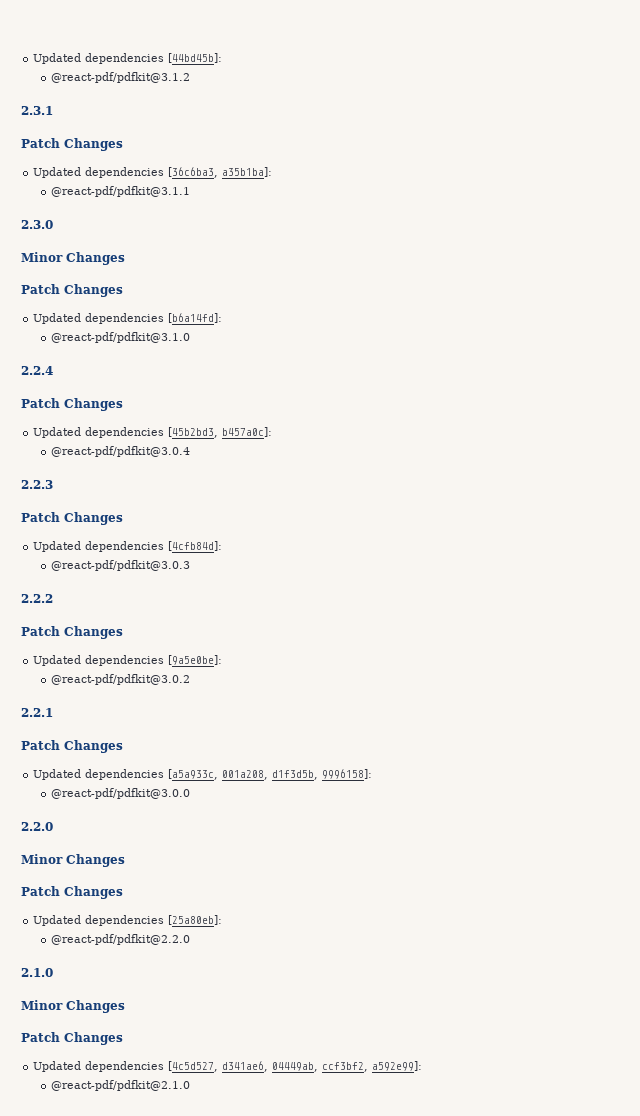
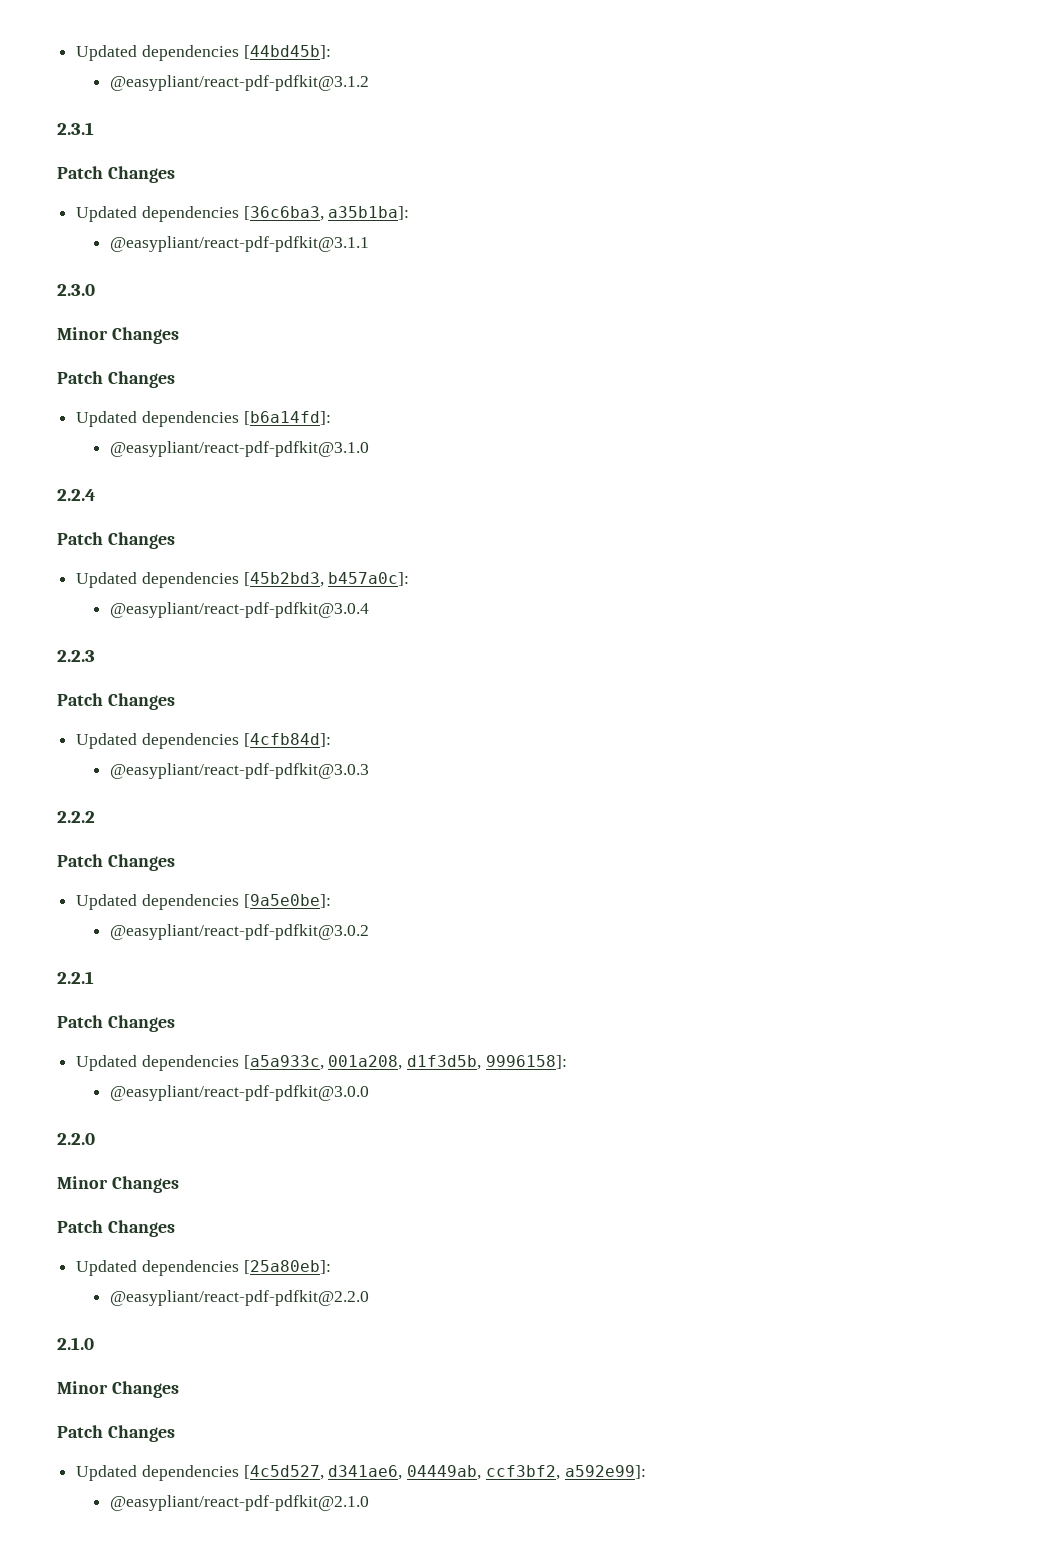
- @react-pdf/pdfkit@3.1.2
+ @easypliant/react-pdf-pdfkit@3.1.2
- @react-pdf/pdfkit@3.1.1
+ @easypliant/react-pdf-pdfkit@3.1.1
- @react-pdf/pdfkit@3.1.0
+ @easypliant/react-pdf-pdfkit@3.1.0
- @react-pdf/pdfkit@3.0.4
+ @easypliant/react-pdf-pdfkit@3.0.4
- @react-pdf/pdfkit@3.0.3
+ @easypliant/react-pdf-pdfkit@3.0.3
- @react-pdf/pdfkit@3.0.2
+ @easypliant/react-pdf-pdfkit@3.0.2
- @react-pdf/pdfkit@3.0.0
+ @easypliant/react-pdf-pdfkit@3.0.0
- @react-pdf/pdfkit@2.2.0
+ @easypliant/react-pdf-pdfkit@2.2.0
- @react-pdf/pdfkit@2.1.0
+ @easypliant/react-pdf-pdfkit@2.1.0

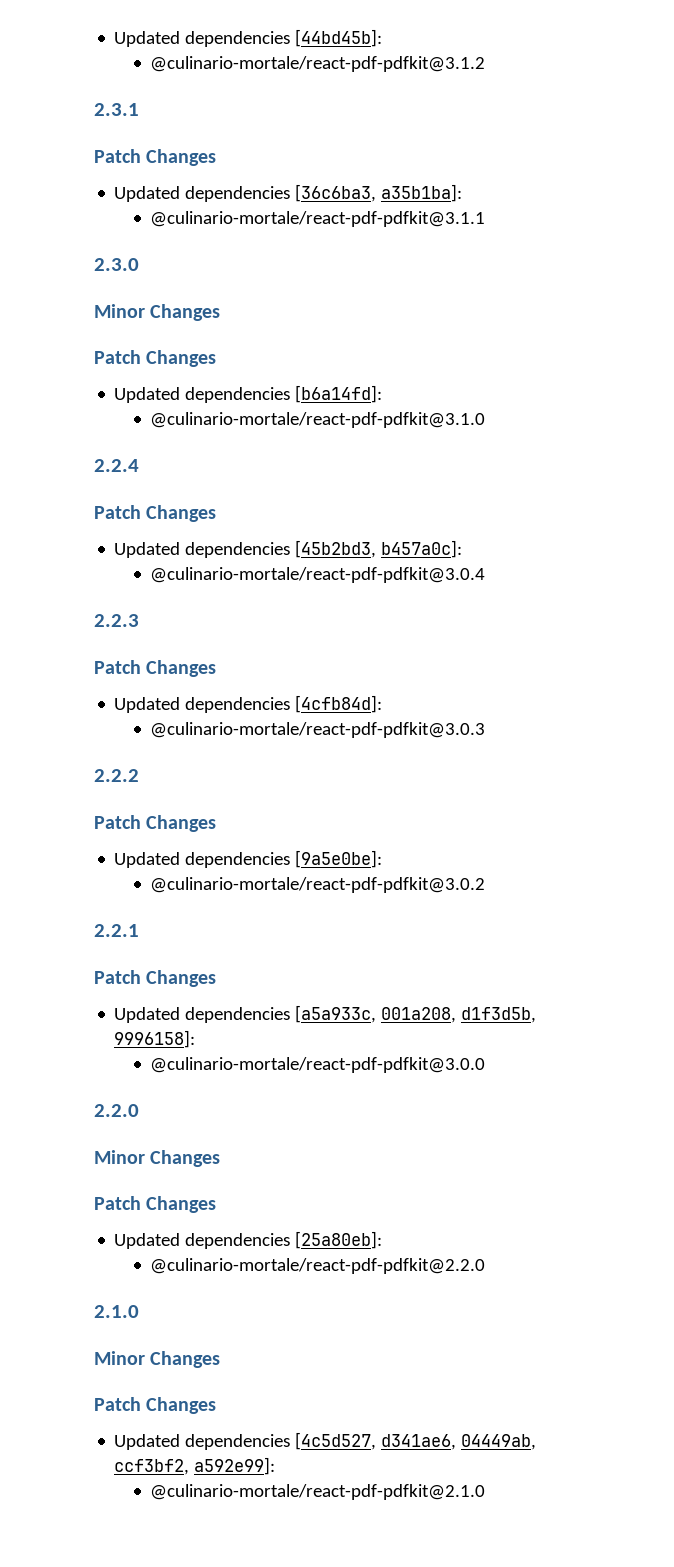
- @easypliant/react-pdf-pdfkit@3.1.2
+ @culinario-mortale/react-pdf-pdfkit@3.1.2
- @easypliant/react-pdf-pdfkit@3.1.1
+ @culinario-mortale/react-pdf-pdfkit@3.1.1
- @easypliant/react-pdf-pdfkit@3.1.0
+ @culinario-mortale/react-pdf-pdfkit@3.1.0
- @easypliant/react-pdf-pdfkit@3.0.4
+ @culinario-mortale/react-pdf-pdfkit@3.0.4
- @easypliant/react-pdf-pdfkit@3.0.3
+ @culinario-mortale/react-pdf-pdfkit@3.0.3
- @easypliant/react-pdf-pdfkit@3.0.2
+ @culinario-mortale/react-pdf-pdfkit@3.0.2
- @easypliant/react-pdf-pdfkit@3.0.0
+ @culinario-mortale/react-pdf-pdfkit@3.0.0
- @easypliant/react-pdf-pdfkit@2.2.0
+ @culinario-mortale/react-pdf-pdfkit@2.2.0
- @easypliant/react-pdf-pdfkit@2.1.0
+ @culinario-mortale/react-pdf-pdfkit@2.1.0

